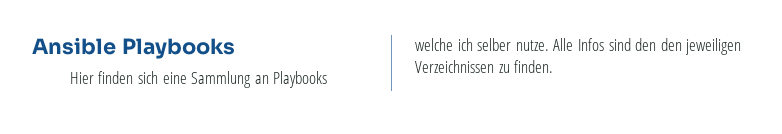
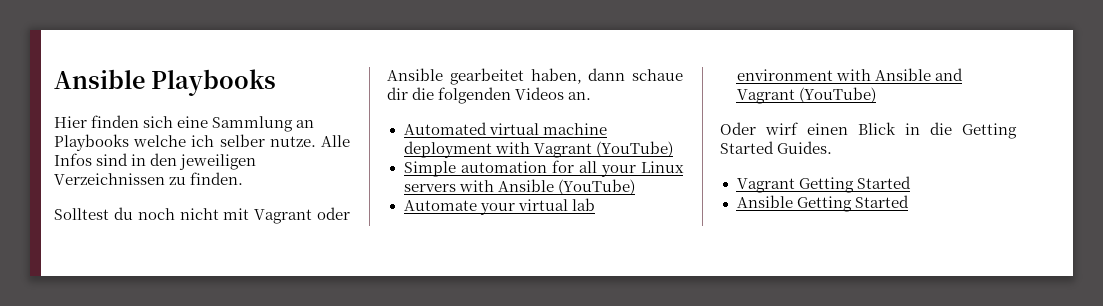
- Alle Infos sind den den jeweiligen Verzeichnissen zu finden.
+ Alle Infos sind in den jeweiligen Verzeichnissen zu finden.
+ Solltest du noch nicht mit Vagrant oder Ansible gearbeitet haben, dann schaue dir die folgenden Videos an.
+ Automated virtual machine deployment with Vagrant (YouTube)
+ Simple automation for all your Linux servers with Ansible (YouTube)
+ Automate your virtual lab environment with Ansible and Vagrant (YouTube)
+ Oder wirf einen Blick in die Getting Started Guides.
+ Vagrant Getting Started
+ Ansible Getting Started

